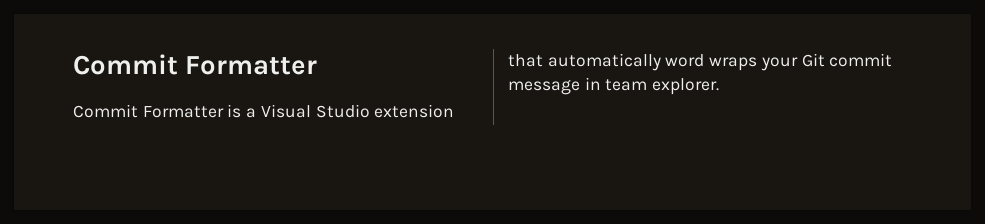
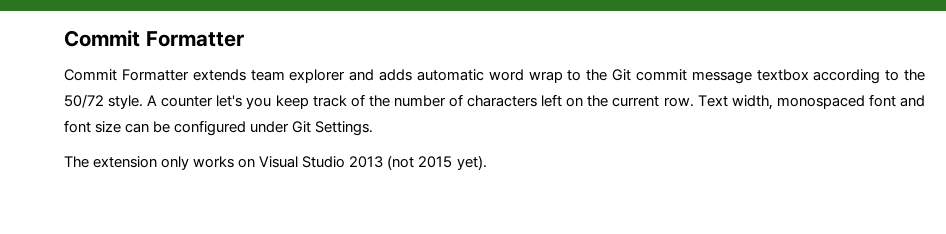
- Commit Formatter is a Visual Studio extension that automatically word wraps your Git commit message in team explorer.
+ Commit Formatter extends team explorer and adds automatic word wrap to the Git commit message textbox according to the 50/72 style. A counter let's you keep track of the number of characters left on the current row. Text width, monospaced font and font size can be configured under Git Settings.
+ The extension only works on Visual Studio 2013 (not 2015 yet).

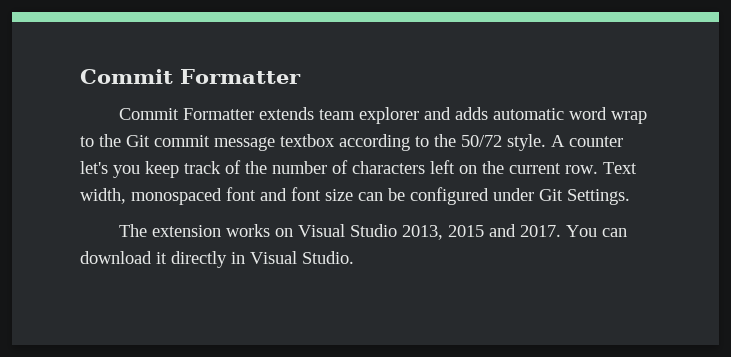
- The extension only works on Visual Studio 2013 (not 2015 yet).
+ The extension works on Visual Studio 2013, 2015 and 2017. You can download it directly in Visual Studio.

